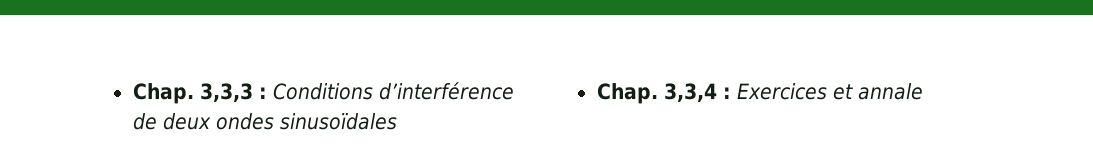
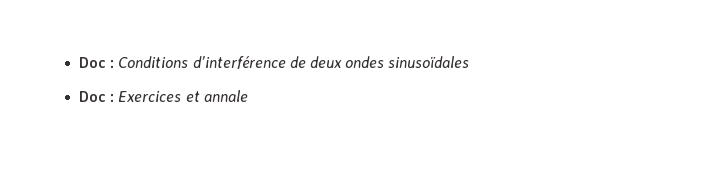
- Chap. 3,3,3 : Conditions d’interférence de deux ondes sinusoïdales
+ Doc : Conditions d’interférence de deux ondes sinusoïdales
- Chap. 3,3,4 : Exercices et annale
+ Doc : Exercices et annale

